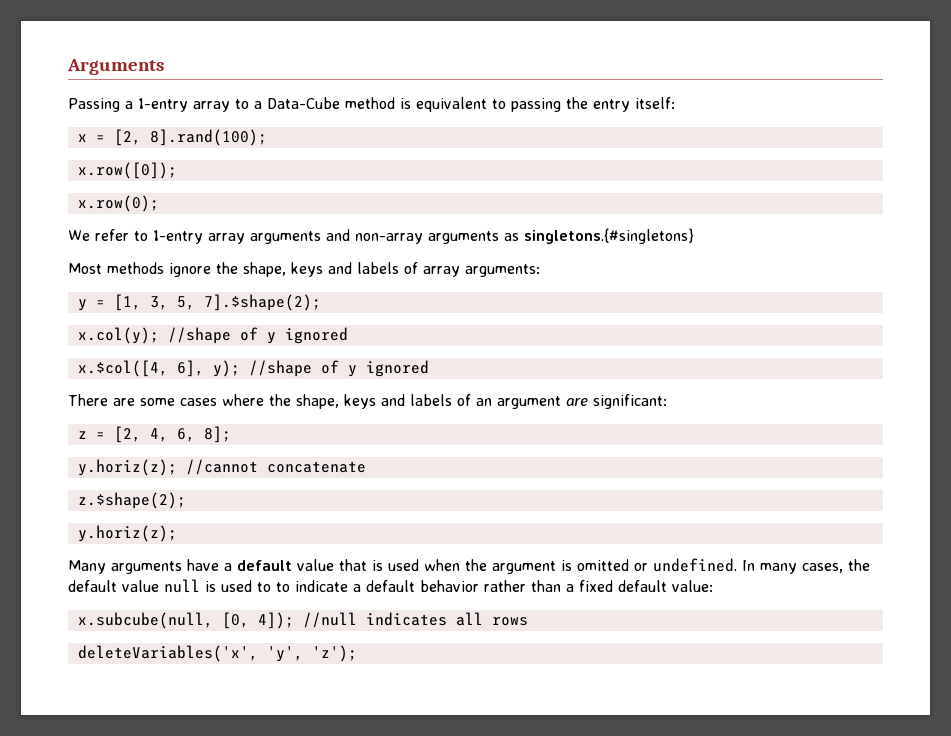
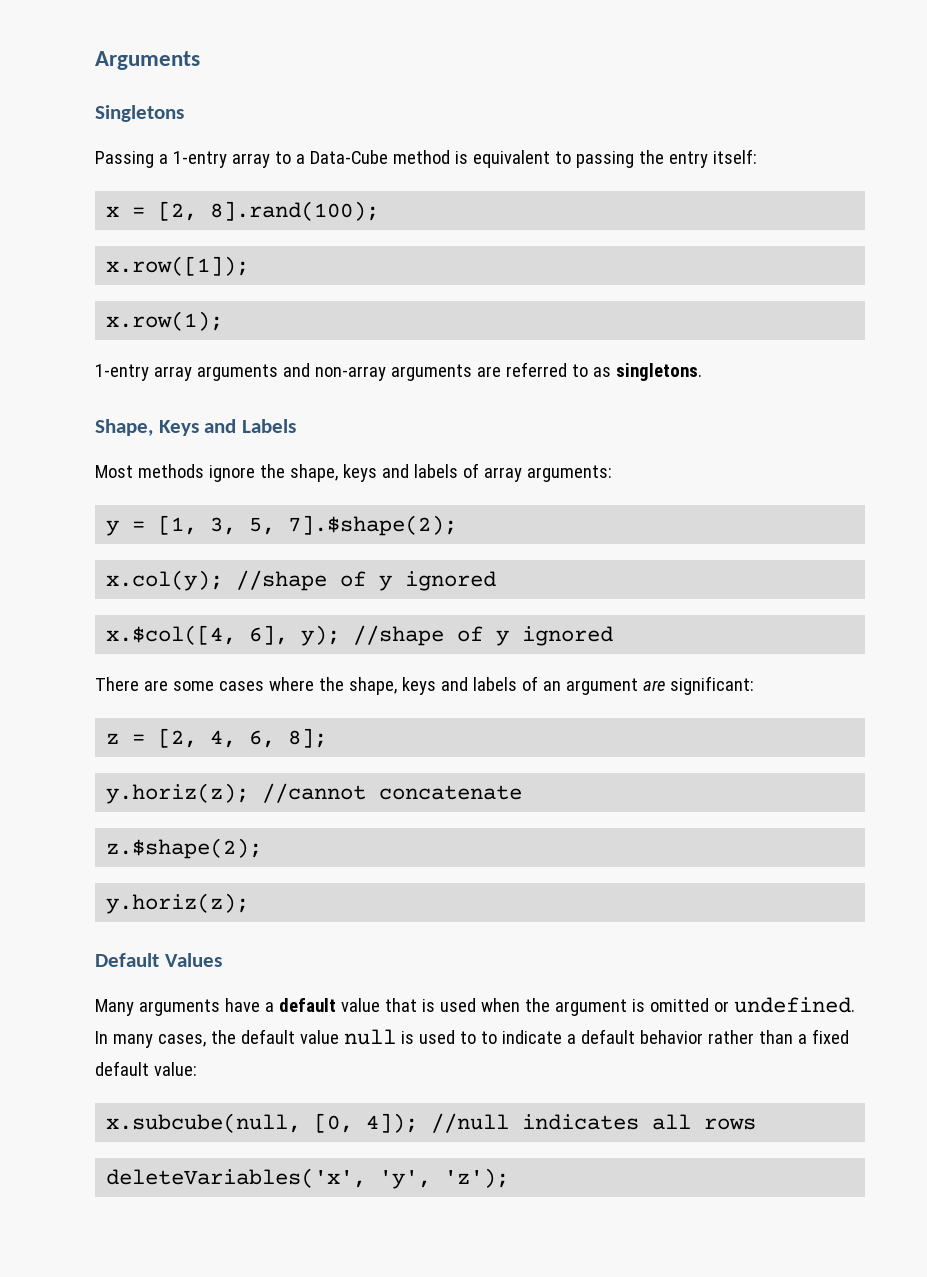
+ Singletons
- x.row([0]);
- x.row(0);
- We refer to 1-entry array arguments and non-array arguments as singletons.{#singletons}
+ x.row([1]);
+ x.row(1);
+ 1-entry array arguments and non-array arguments are referred to as singletons.
+ Shape, Keys and Labels
+ Default Values

